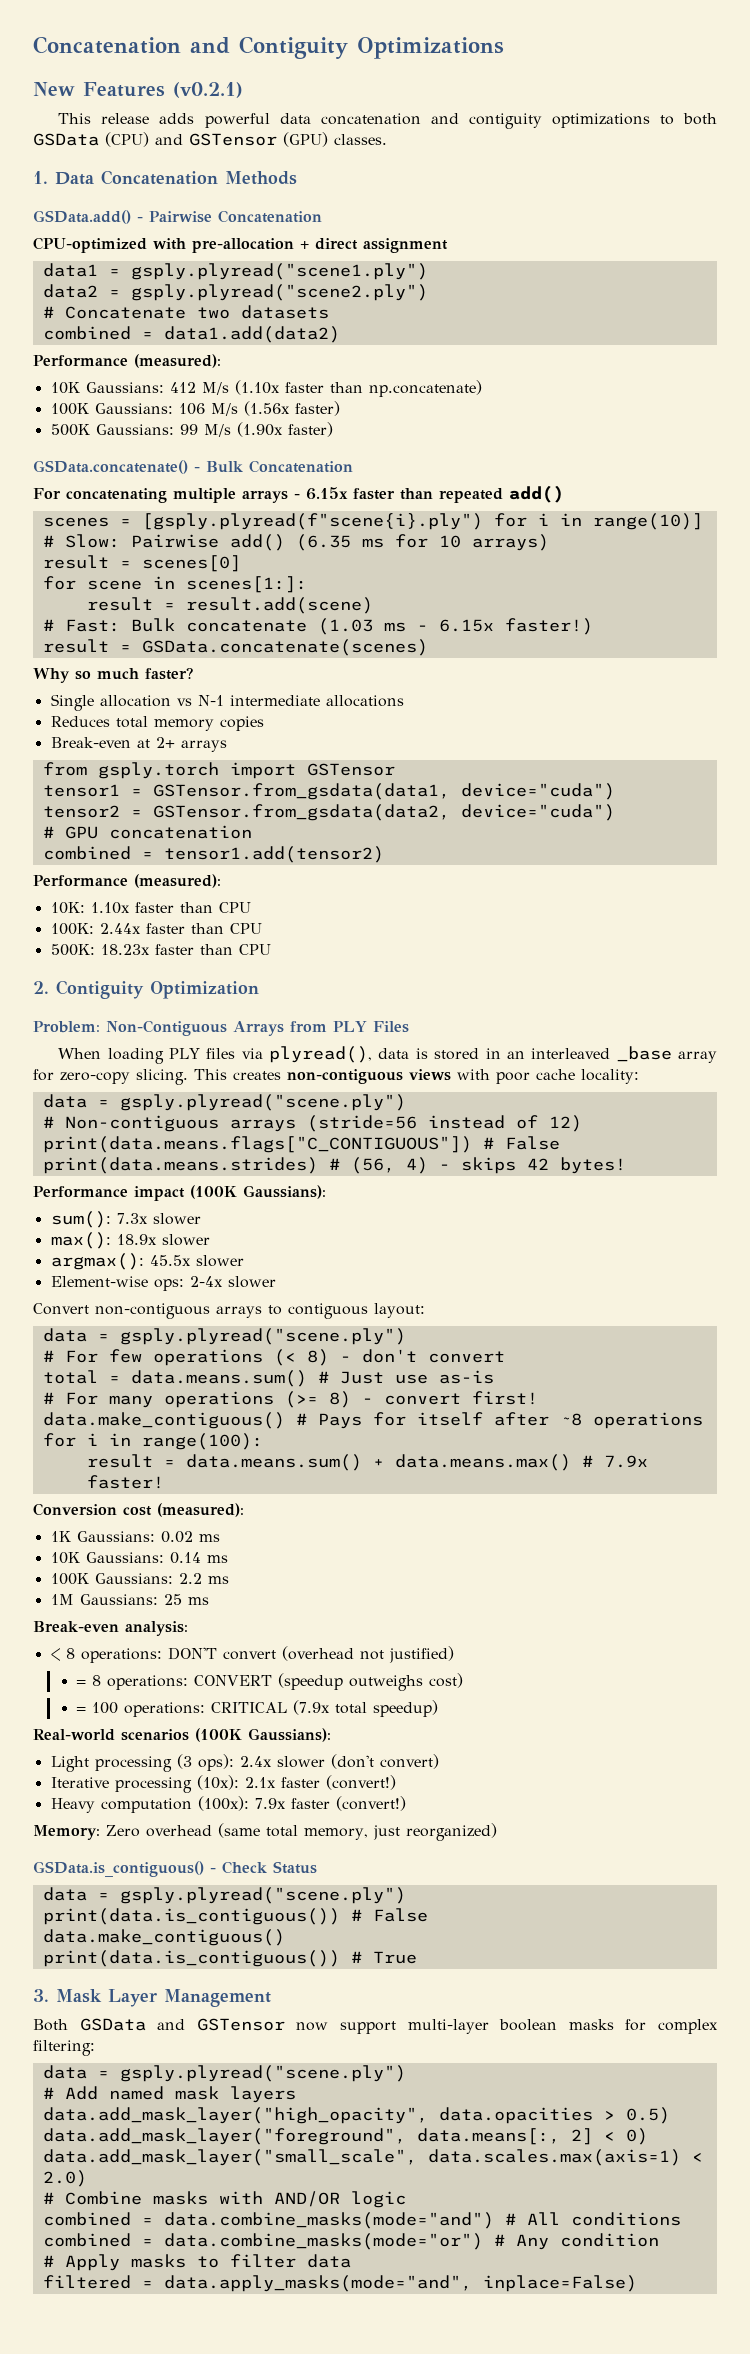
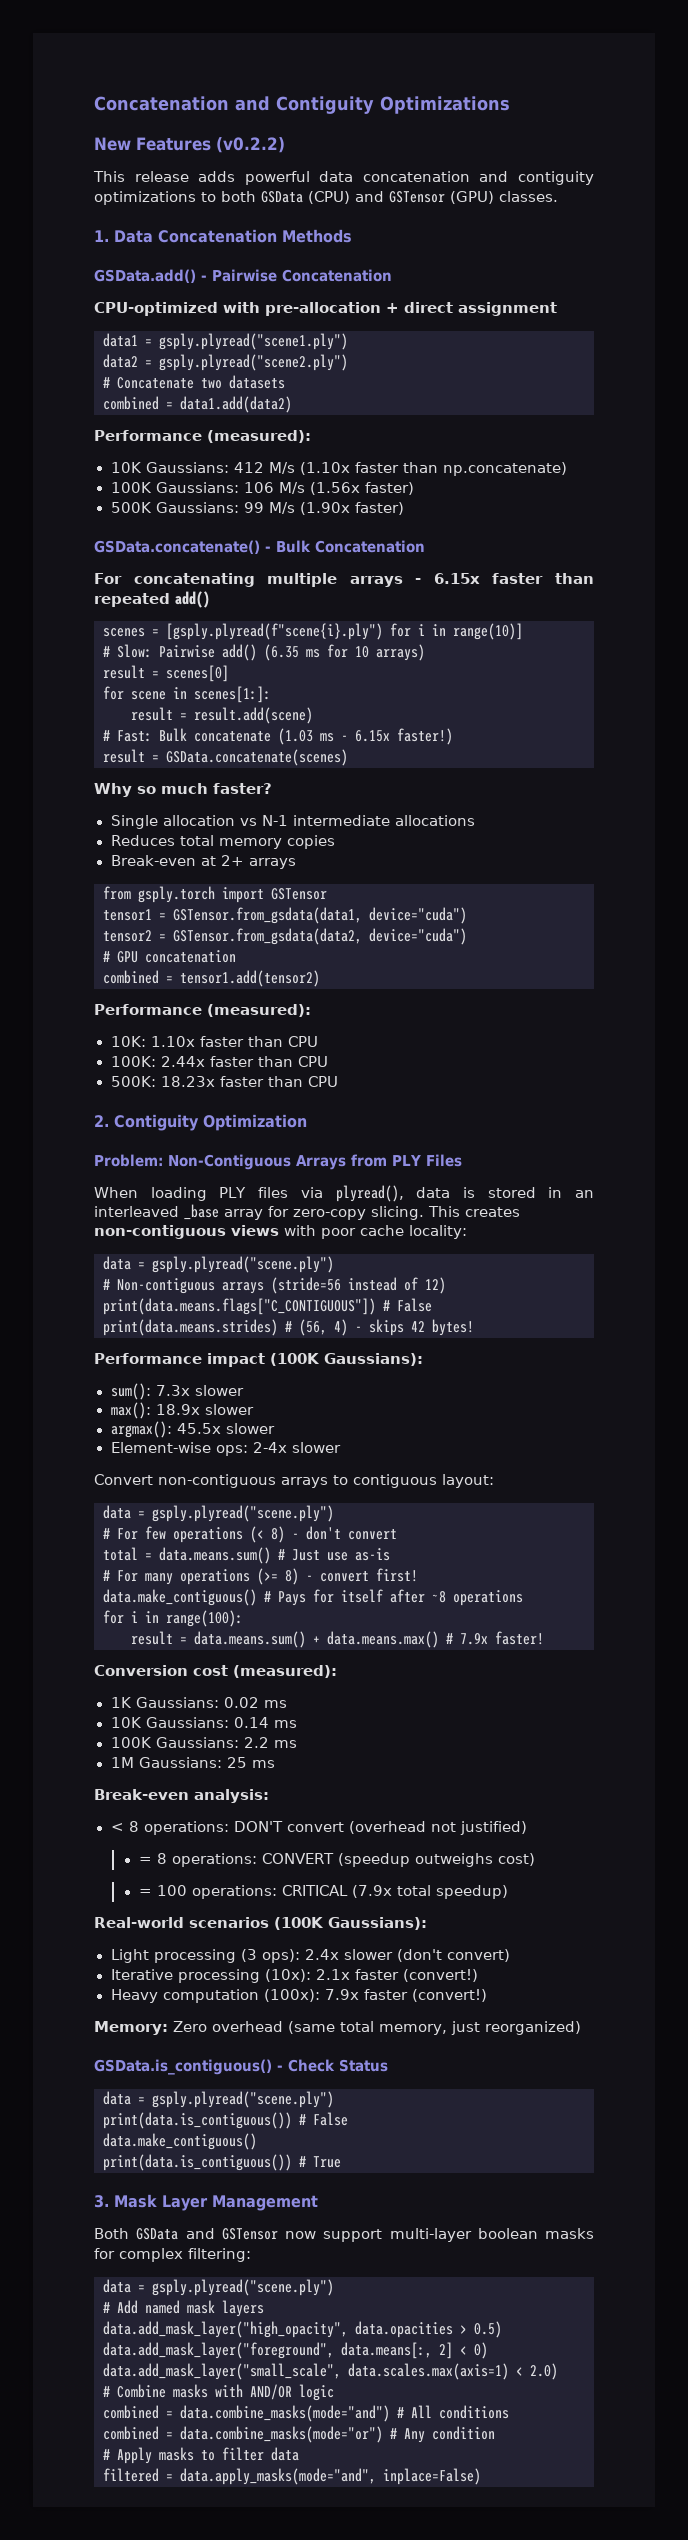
- New Features (v0.2.1)
+ New Features (v0.2.2)

